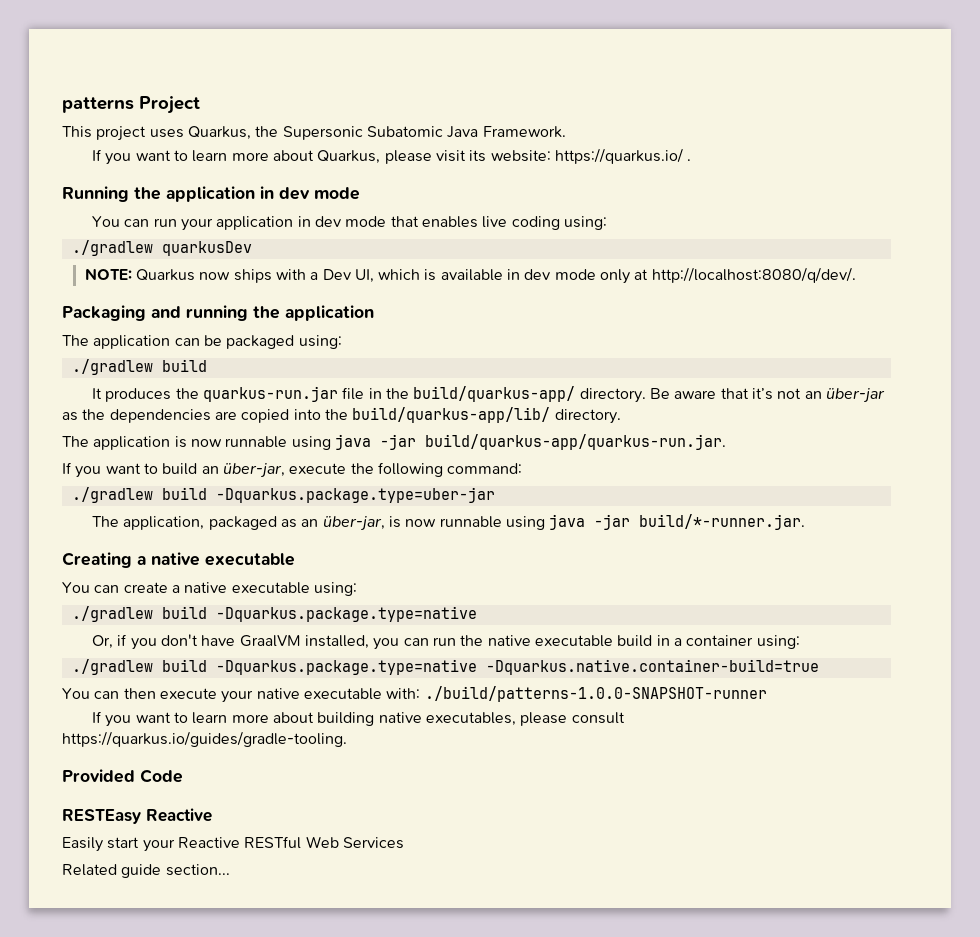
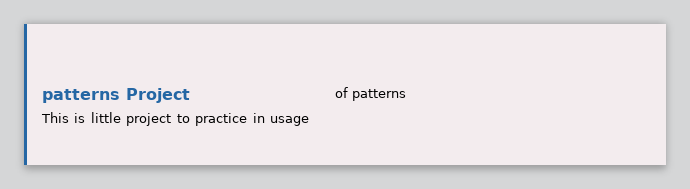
- This project uses Quarkus, the Supersonic Subatomic Java Framework.
- If you want to learn more about Quarkus, please visit its website: https://quarkus.io/ .
- Running the application in dev mode
- You can run your application in dev mode that enables live coding using:
- ./gradlew quarkusDev
- NOTE: Quarkus now ships with a Dev UI, which is available in dev mode only at http://localhost:8080/q/dev/.
- Packaging and running the application
- The application can be packaged using:
- ./gradlew build
- It produces the quarkus-run.jar file in the build/quarkus-app/ directory. Be aware that it’s not an über-jar as the dependencies are copied into the build/quarkus-app/lib/ directory.
- The application is now runnable using java -jar build/quarkus-app/quarkus-run.jar.
- If you want to build an über-jar, execute the following command:
- ./gradlew build -Dquarkus.package.type=uber-jar
- The application, packaged as an über-jar, is now runnable using java -jar build/*-runner.jar.
- Creating a native executable
- You can create a native executable using:
- ./gradlew build -Dquarkus.package.type=native
- Or, if you don't have GraalVM installed, you can run the native executable build in a container using:
- ./gradlew build -Dquarkus.package.type=native -Dquarkus.native.container-build=true
- You can then execute your native executable with: ./build/patterns-1.0.0-SNAPSHOT-runner
- If you want to learn more about building native executables, please consult https://quarkus.io/guides/gradle-tooling.
- Provided Code
- RESTEasy Reactive
- Easily start your Reactive RESTful Web Services
- Related guide section...
+ This is little project to practice in usage of patterns

